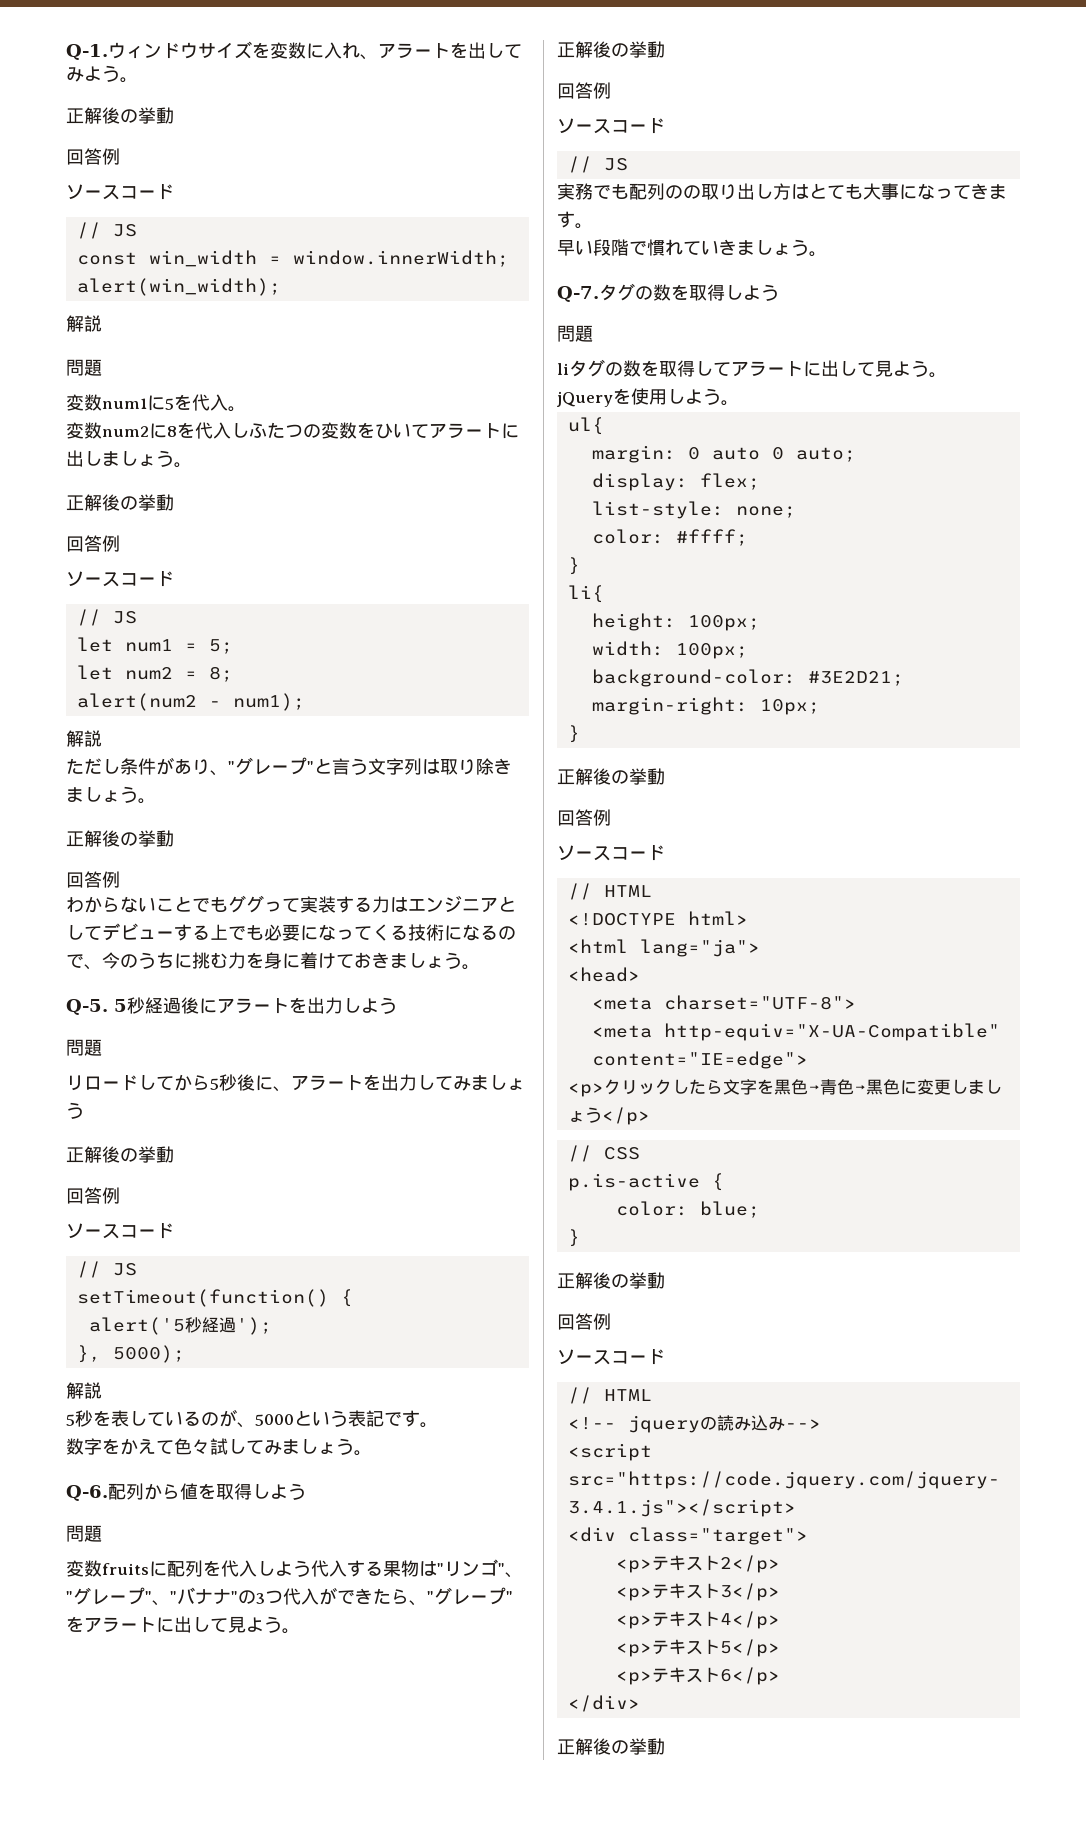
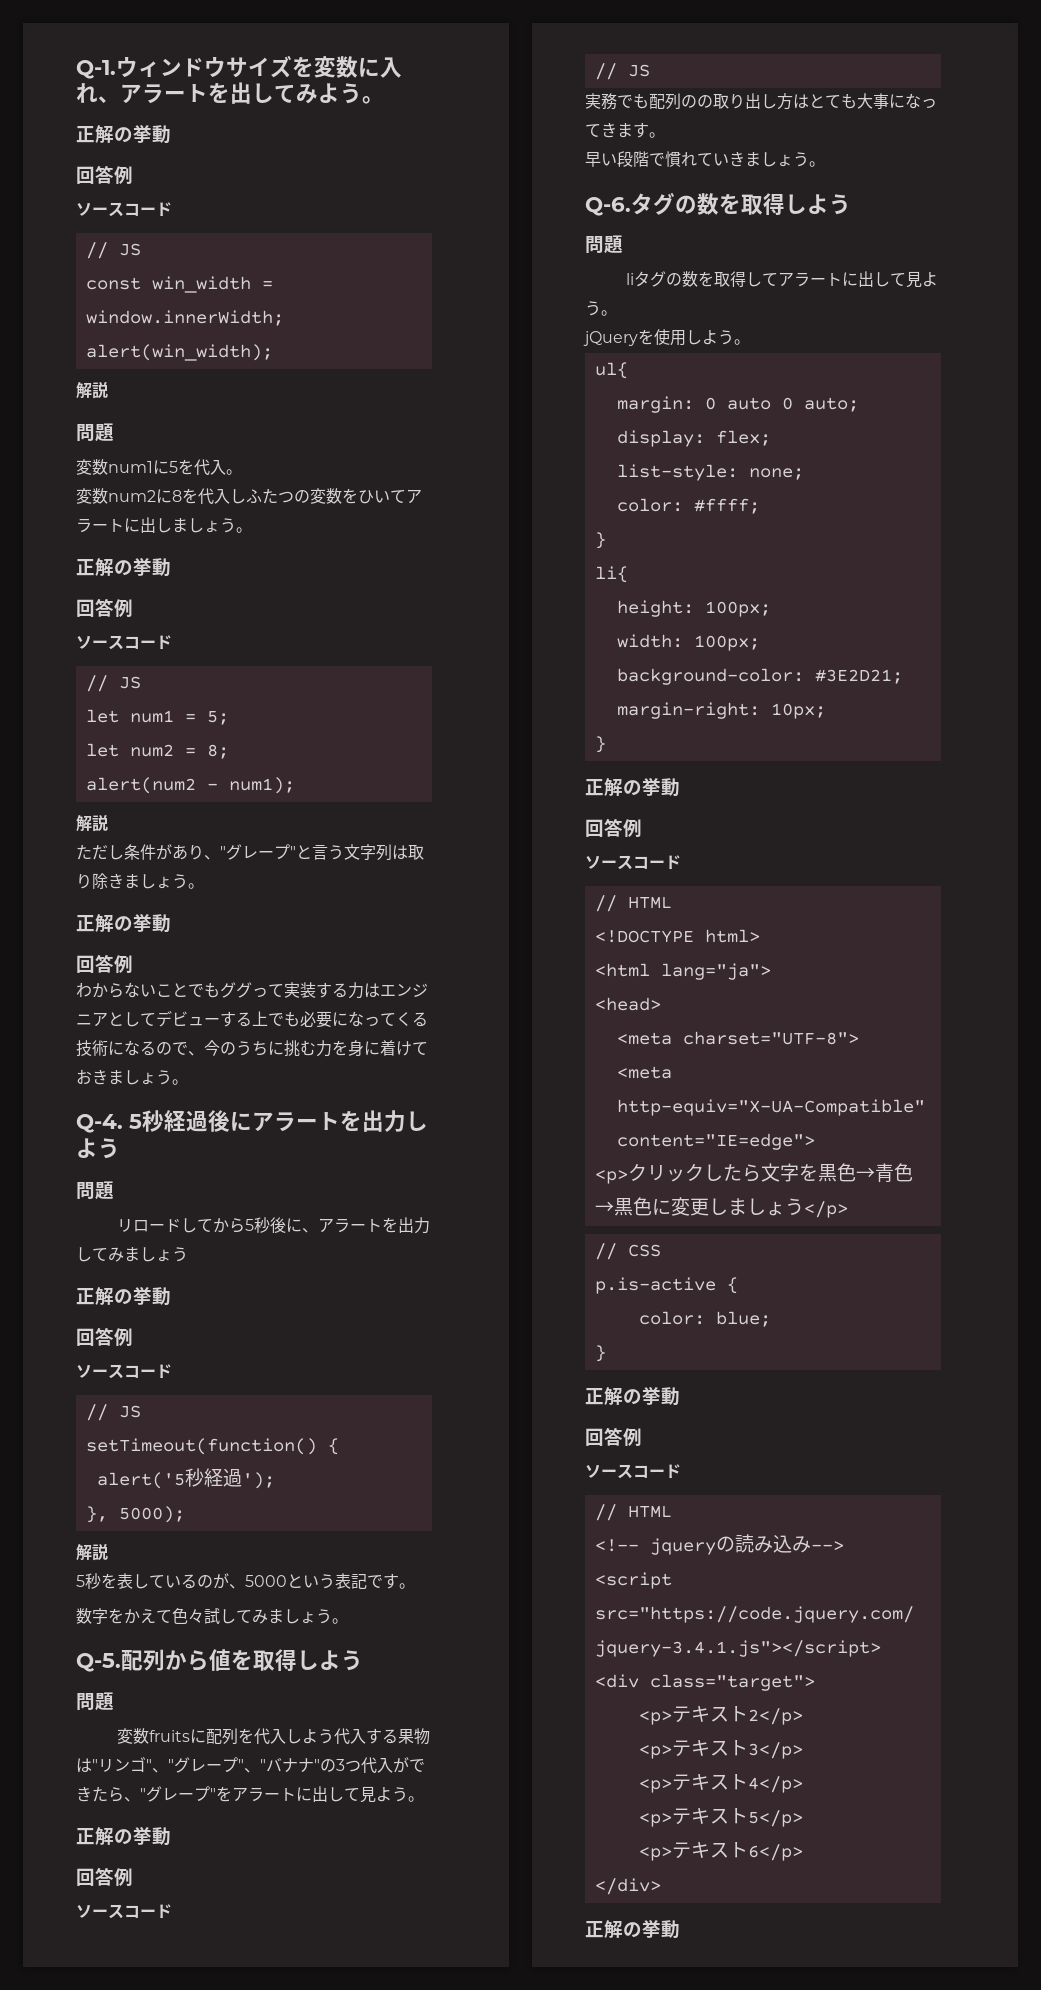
  Q-1.ウィンドウサイズを変数に入れ、アラートを出してみよう。
- 正解後の挙動
+ 正解の挙動
  変数num2に8を代入しふたつの変数をひいてアラートに出しましょう。
- 正解後の挙動
+ 正解の挙動
  ただし条件があり、"グレープ"と言う文字列は取り除きましょう。
- 正解後の挙動
+ 正解の挙動
- Q-5. 5秒経過後にアラートを出力しよう
+ Q-4. 5秒経過後にアラートを出力しよう
  リロードしてから5秒後に、アラートを出力してみましょう
- 正解後の挙動
+ 正解の挙動
- Q-6.配列から値を取得しよう
+ Q-5.配列から値を取得しよう
  変数fruitsに配列を代入しよう代入する果物は"リンゴ"、"グレープ"、"バナナ"の3つ代入ができたら、"グレープ"をアラートに出して見よう。
- 正解後の挙動
+ 正解の挙動
- Q-7.タグの数を取得しよう
+ Q-6.タグの数を取得しよう
  margin-right: 10px;
  }
- 正解後の挙動
+ 正解の挙動
  color: blue;
  }
- 正解後の挙動
+ 正解の挙動
  </div>
- 正解後の挙動
+ 正解の挙動

